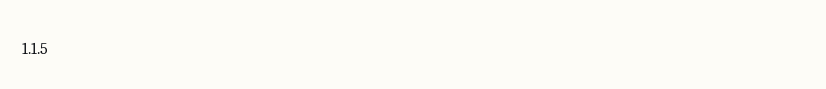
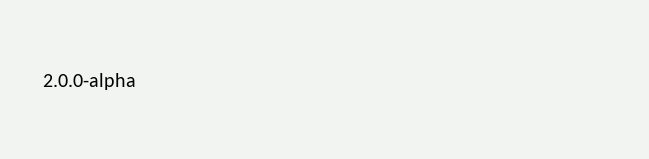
- 1.1.5
+ 2.0.0-alpha

